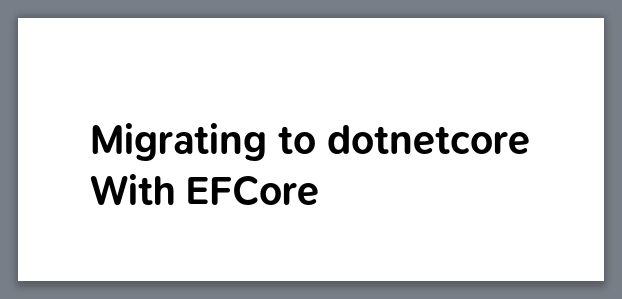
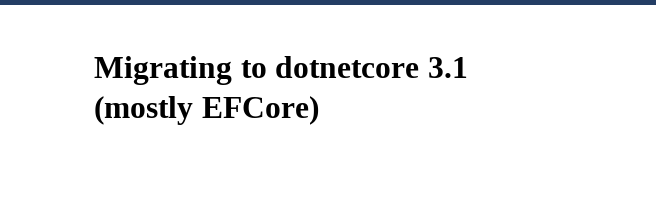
- Migrating to dotnetcore With EFCore
+ Migrating to dotnetcore 3.1 (mostly EFCore)

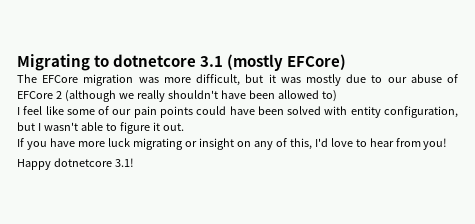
+ The EFCore migration was more difficult, but it was mostly due to our abuse of EFCore 2 (although we really shouldn't have been allowed to)
+ I feel like some of our pain points could have been solved with entity configuration, but I wasn't able to figure it out.
+ If you have more luck migrating or insight on any of this, I'd love to hear from you!
+ Happy dotnetcore 3.1!

